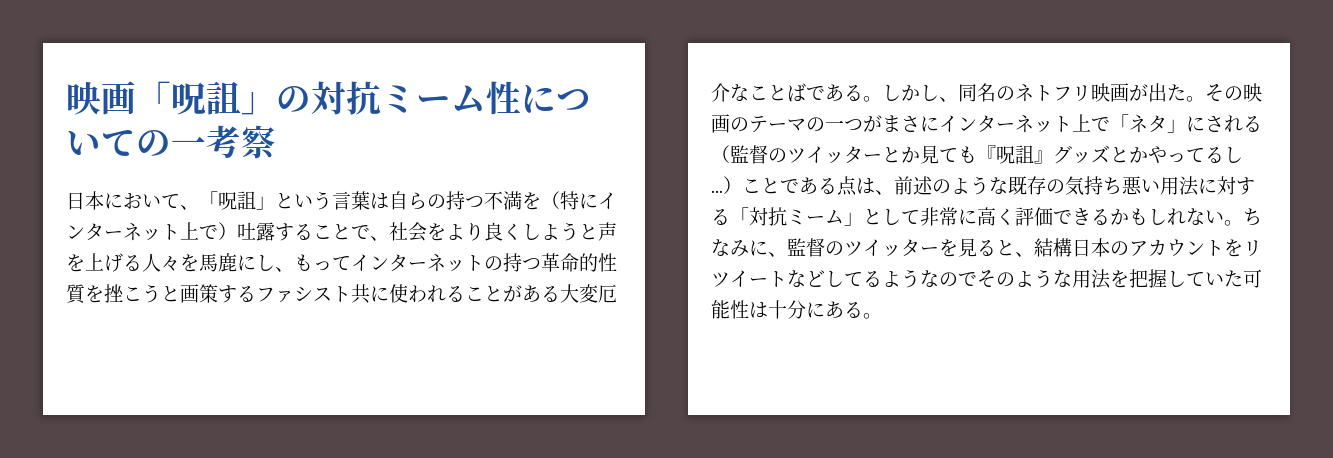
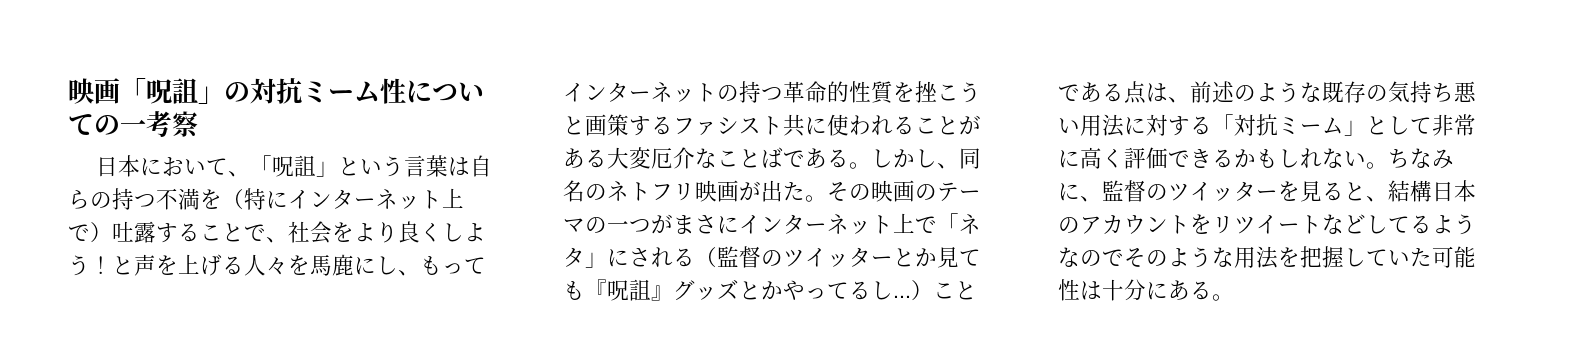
- 日本において、「呪詛」という言葉は自らの持つ不満を（特にインターネット上で）吐露することで、社会をより良くしようと声を上げる人々を馬鹿にし、もってインターネットの持つ革命的性質を挫こうと画策するファシスト共に使われることがある大変厄介なことばである。
+ 日本において、「呪詛」という言葉は自らの持つ不満を（特にインターネット上で）吐露することで、社会をより良くしよう！と声を上げる人々を馬鹿にし、もってインターネットの持つ革命的性質を挫こうと画策するファシスト共に使われることがある大変厄介なことばである。

